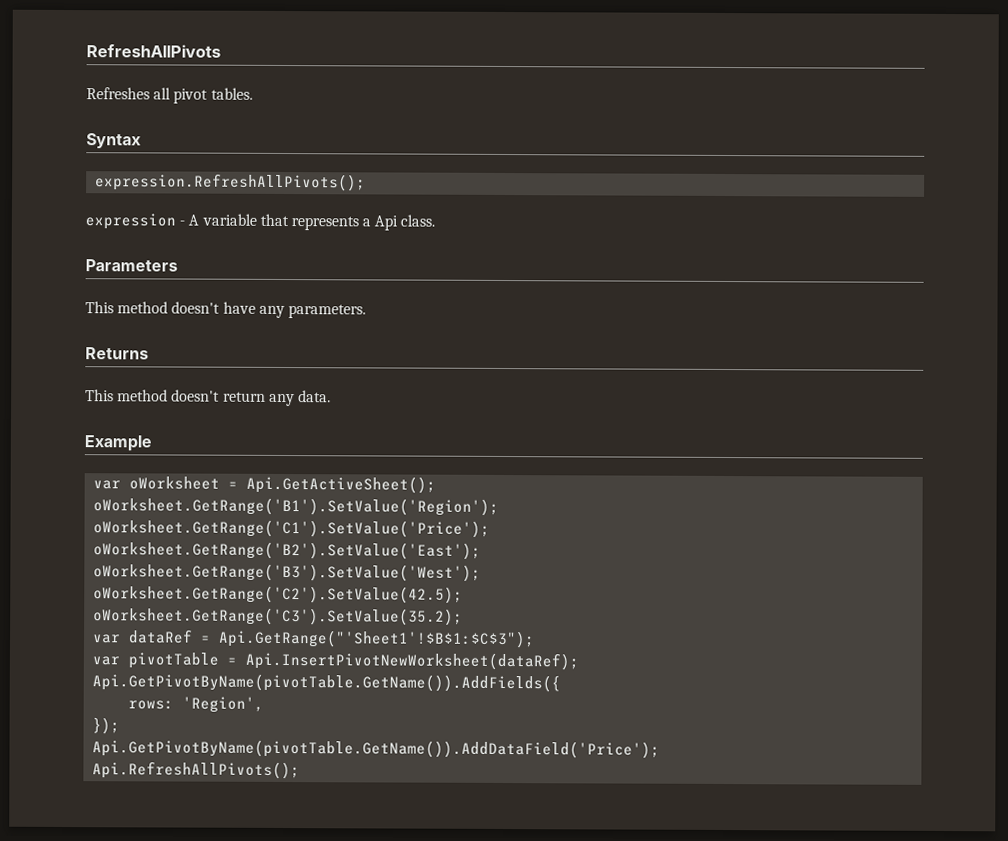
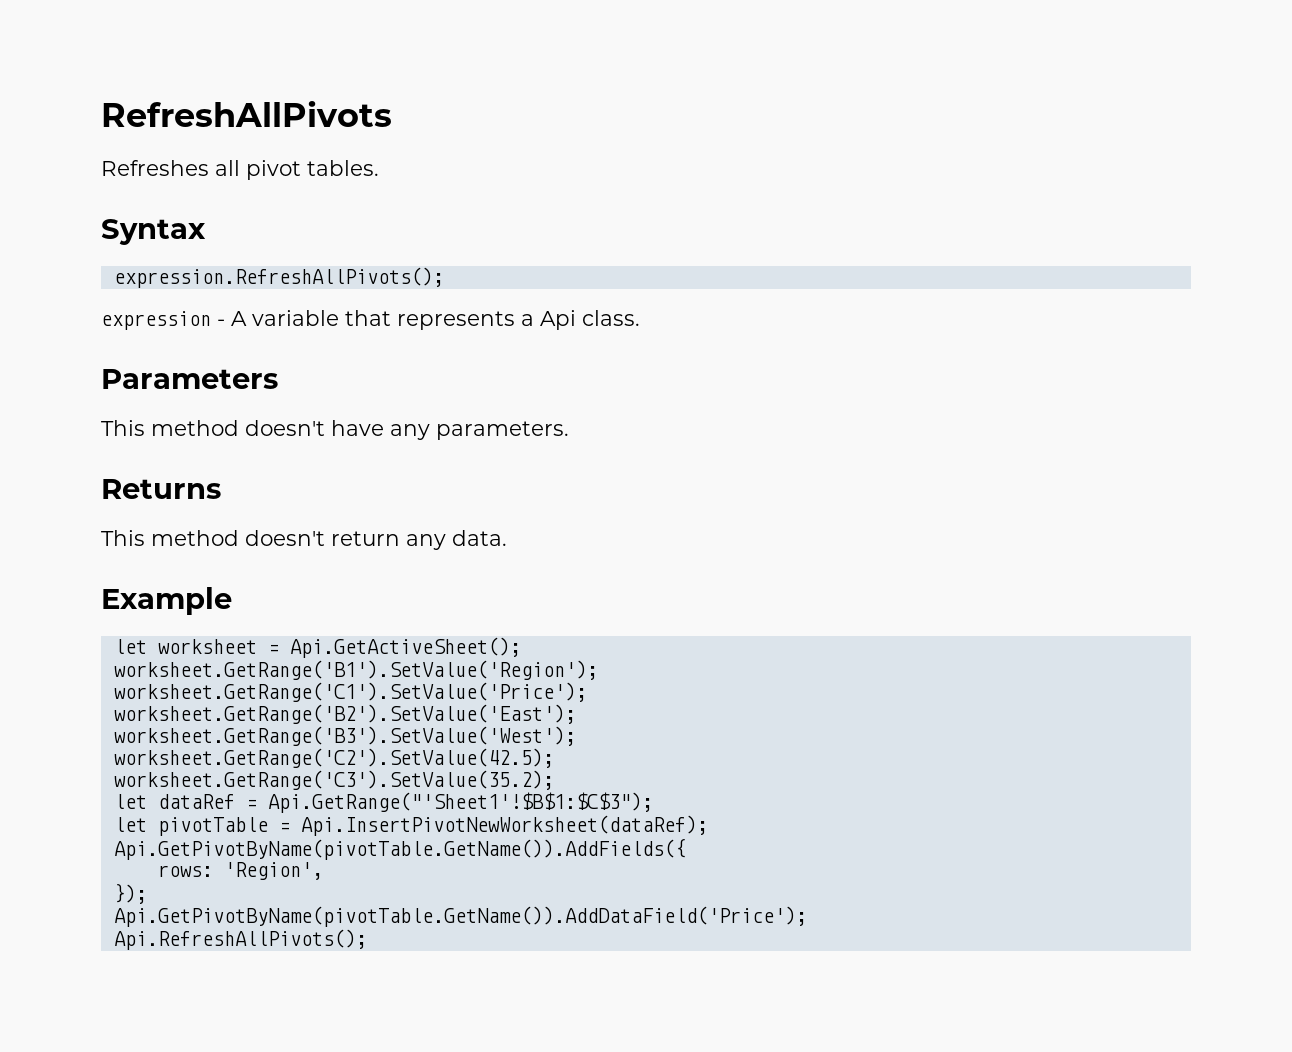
- var oWorksheet = Api.GetActiveSheet();
+ let worksheet = Api.GetActiveSheet();
- oWorksheet.GetRange('B1').SetValue('Region');
- oWorksheet.GetRange('C1').SetValue('Price');
- oWorksheet.GetRange('B2').SetValue('East');
- oWorksheet.GetRange('B3').SetValue('West');
- oWorksheet.GetRange('C2').SetValue(42.5);
- oWorksheet.GetRange('C3').SetValue(35.2);
- var dataRef = Api.GetRange("'Sheet1'!$B$1:$C$3");
+ worksheet.GetRange('B1').SetValue('Region');
+ worksheet.GetRange('C1').SetValue('Price');
+ worksheet.GetRange('B2').SetValue('East');
+ worksheet.GetRange('B3').SetValue('West');
+ worksheet.GetRange('C2').SetValue(42.5);
+ worksheet.GetRange('C3').SetValue(35.2);
+ let dataRef = Api.GetRange("'Sheet1'!$B$1:$C$3");
- var pivotTable = Api.InsertPivotNewWorksheet(dataRef);
+ let pivotTable = Api.InsertPivotNewWorksheet(dataRef);

